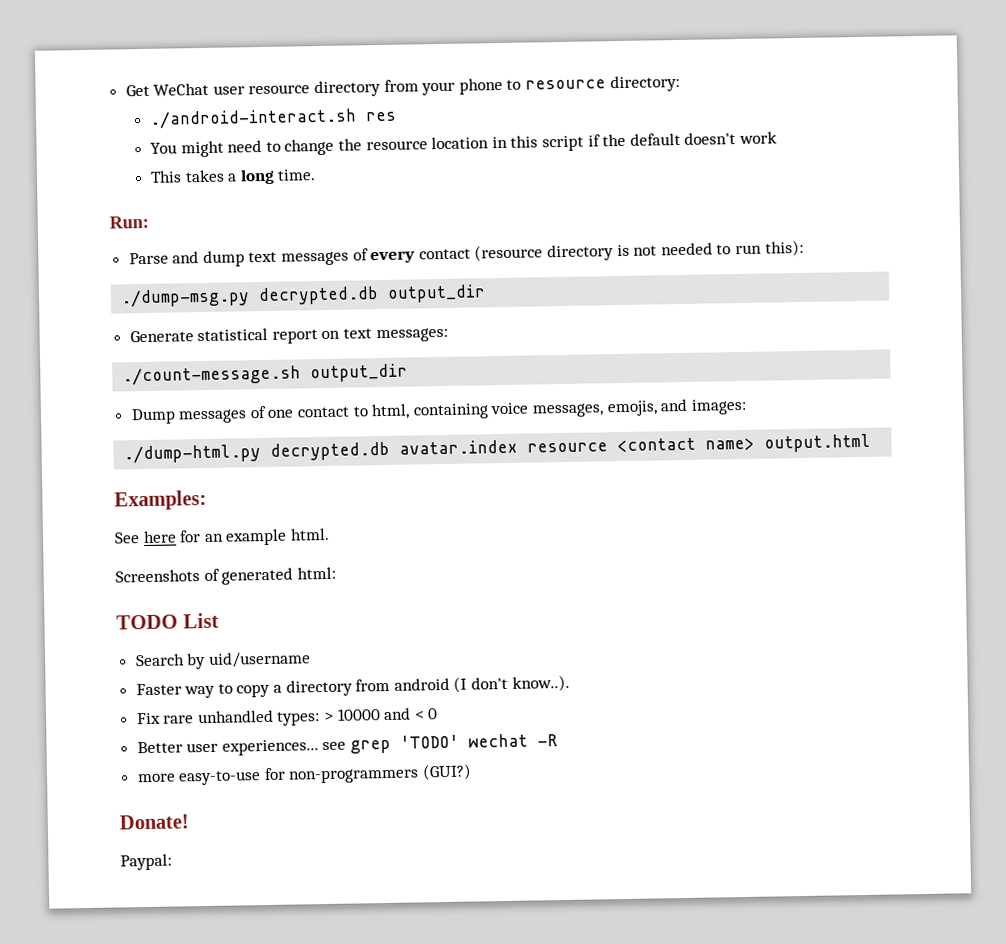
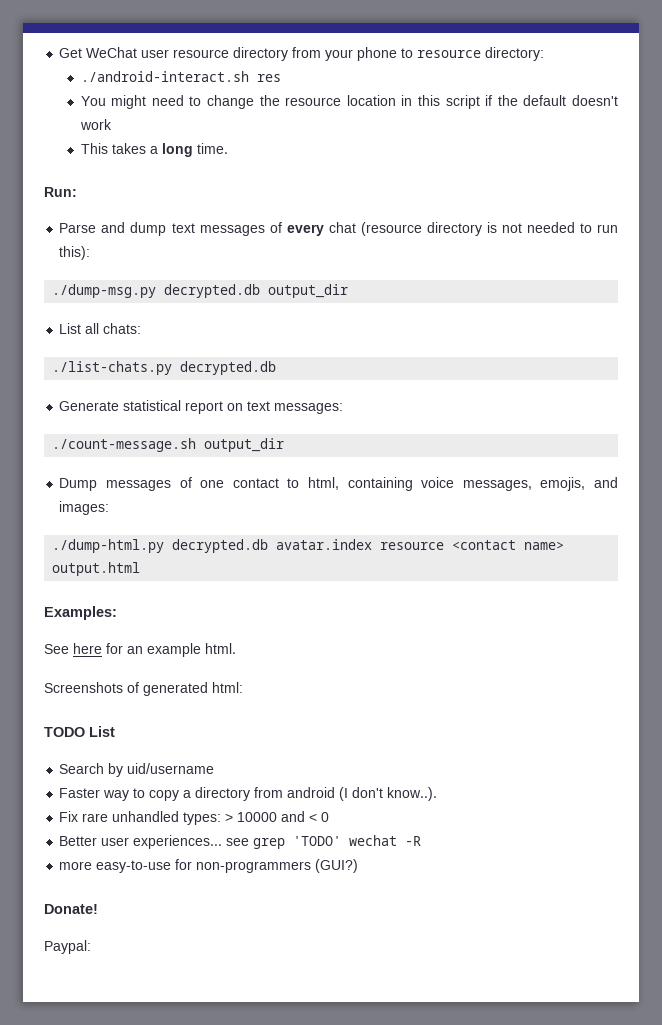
- Parse and dump text messages of every contact (resource directory is not needed to run this):
+ Parse and dump text messages of every chat (resource directory is not needed to run this):
+ List all chats:
+ ./list-chats.py decrypted.db

